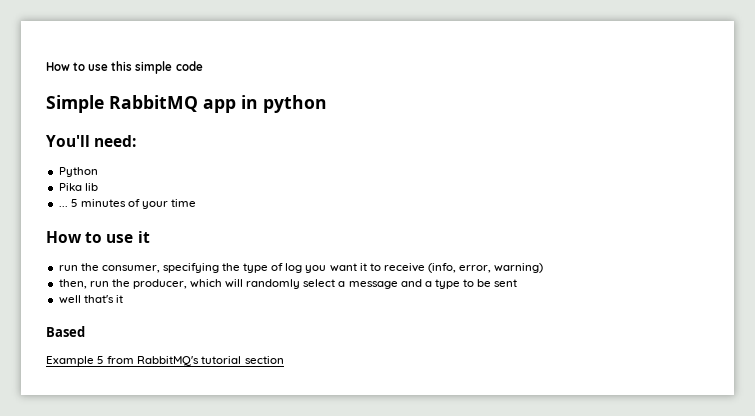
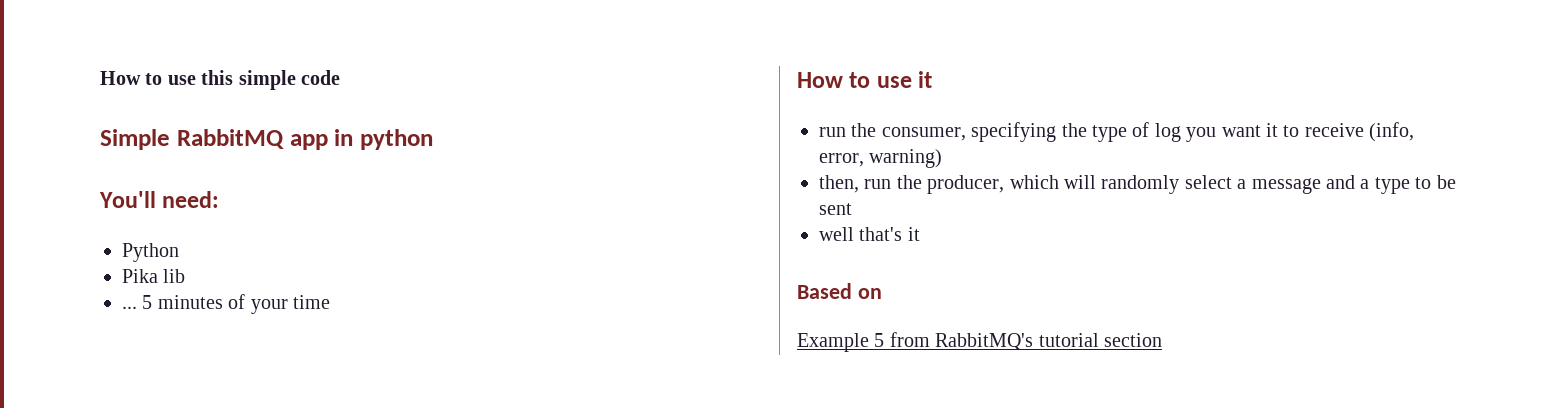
- Based
+ Based on

